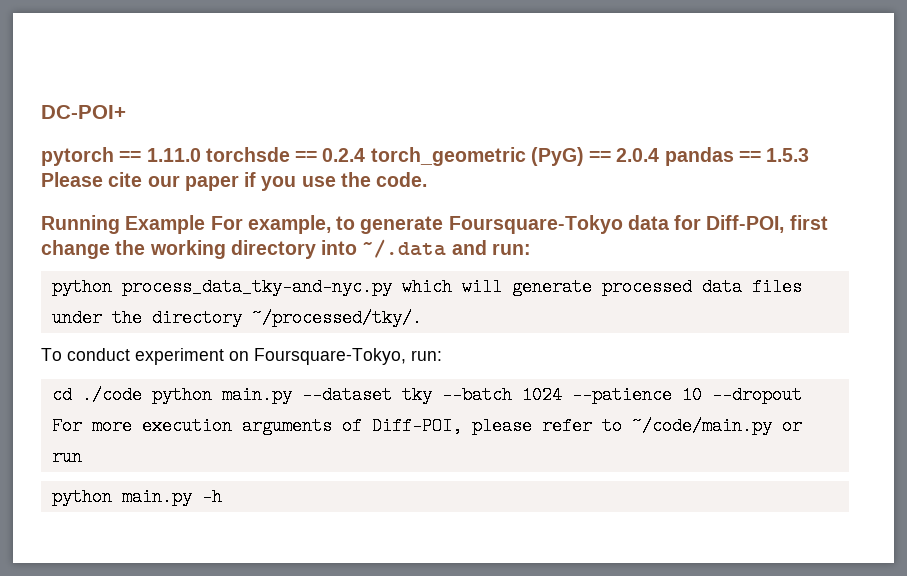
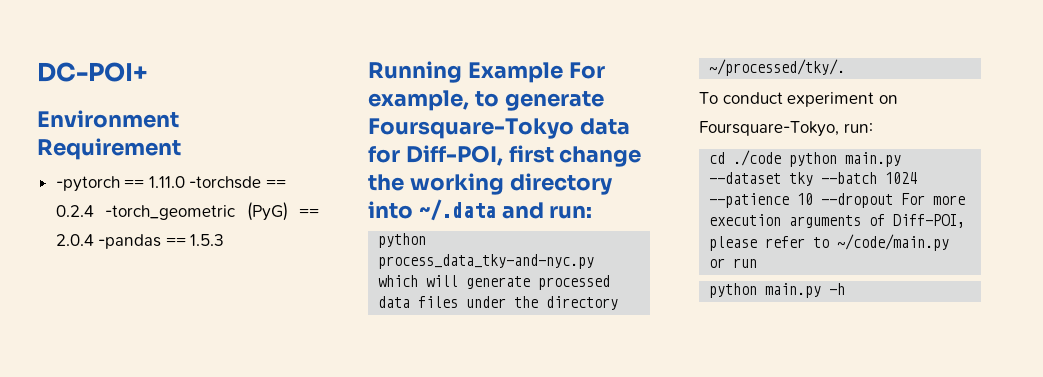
- pytorch == 1.11.0 torchsde == 0.2.4 torch_geometric (PyG) == 2.0.4 pandas == 1.5.3 Please cite our paper if you use the code.
+ Environment Requirement
+ -pytorch == 1.11.0 -torchsde == 0.2.4 -torch_geometric (PyG) == 2.0.4 -pandas == 1.5.3

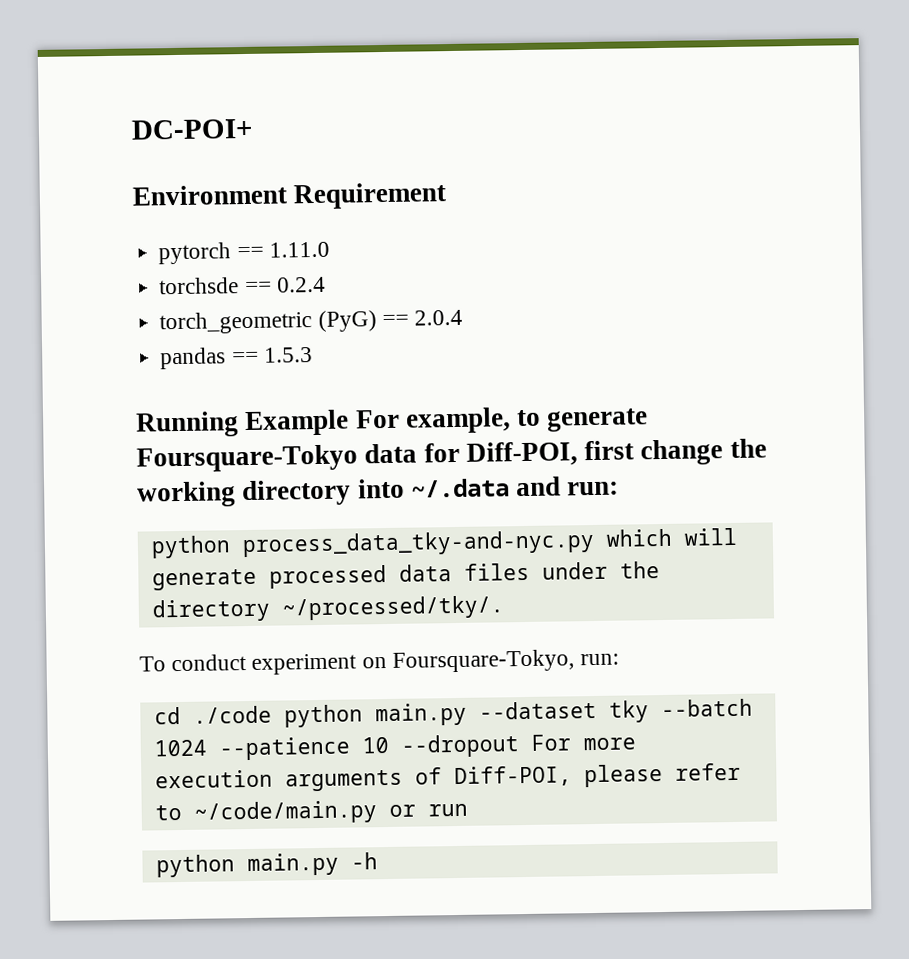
- -pytorch == 1.11.0 -torchsde == 0.2.4 -torch_geometric (PyG) == 2.0.4 -pandas == 1.5.3
+ pytorch == 1.11.0
+ torchsde == 0.2.4
+ torch_geometric (PyG) == 2.0.4
+ pandas == 1.5.3

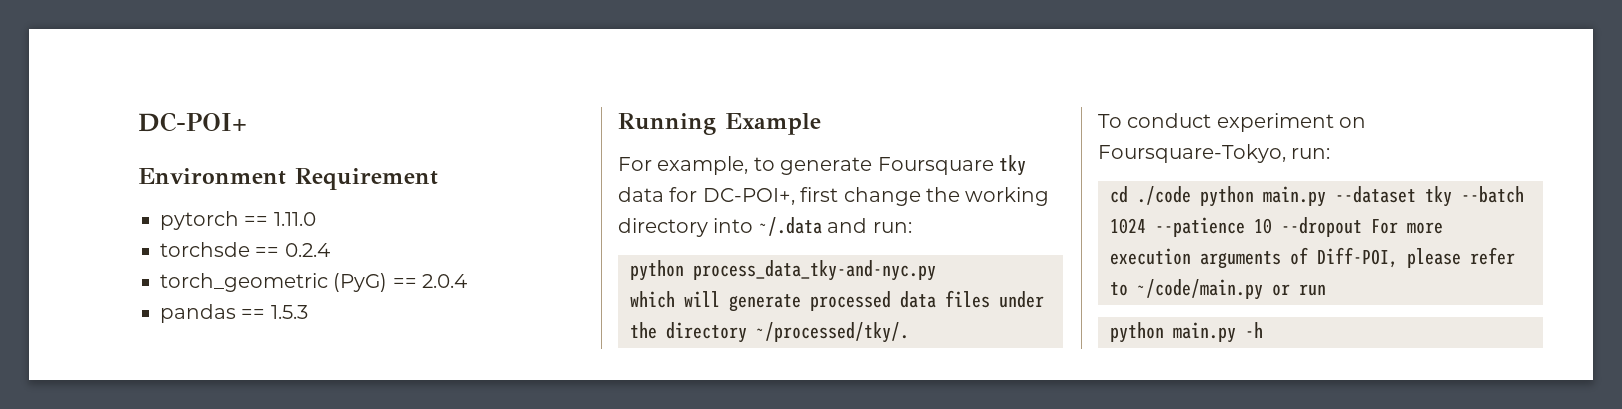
- Running Example For example, to generate Foursquare-Tokyo data for Diff-POI, first change the working directory into ~/.data and run:
+ Running Example
+ For example, to generate Foursquare tky data for DC-POI+, first change the working directory into ~/.data and run:
- python process_data_tky-and-nyc.py which will generate processed data files under the directory ~/processed/tky/.
+ python process_data_tky-and-nyc.py
+ which will generate processed data files under the directory ~/processed/tky/.

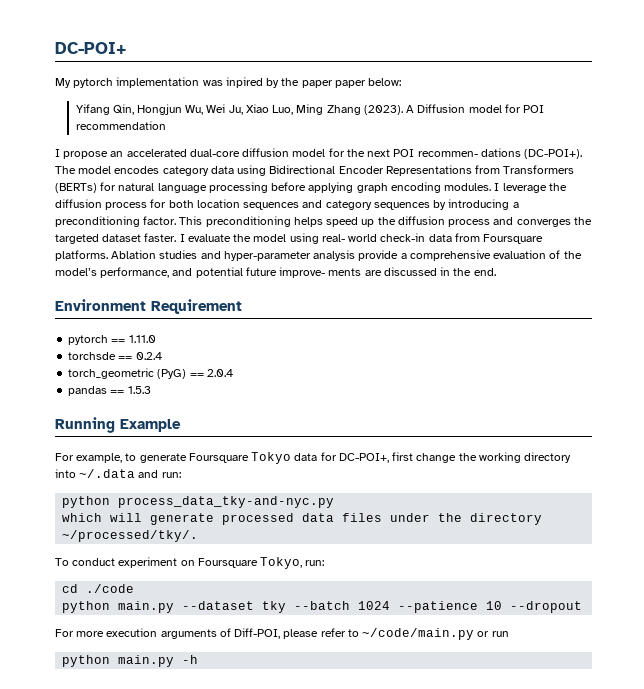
+ My pytorch implementation was inpired by the paper paper below:
+ Yifang Qin, Hongjun Wu, Wei Ju, Xiao Luo, Ming Zhang (2023). A Diffusion model for POI recommendation
+ I propose an accelerated dual-core diffusion model for the next POI recommen- dations (DC-POI+). The model encodes category data using Bidirectional Encoder Representations from Transformers (BERTs) for natural language processing before applying graph encoding modules. I leverage the diffusion process for both location sequences and category sequences by introducing a preconditioning factor. This preconditioning helps speed up the diffusion process and converges the targeted dataset faster. I evaluate the model using real- world check-in data from Foursquare platforms. Ablation studies and hyper-parameter analysis provide a comprehensive evaluation of the model’s performance, and potential future improve- ments are discussed in the end.
- For example, to generate Foursquare tky data for DC-POI+, first change the working directory into ~/.data and run:
+ For example, to generate Foursquare Tokyo data for DC-POI+, first change the working directory into ~/.data and run:
- To conduct experiment on Foursquare-Tokyo, run:
+ To conduct experiment on Foursquare Tokyo, run:
- cd ./code python main.py --dataset tky --batch 1024 --patience 10 --dropout For more execution arguments of Diff-POI, please refer to ~/code/main.py or run
+ cd ./code
+ python main.py --dataset tky --batch 1024 --patience 10 --dropout
+ For more execution arguments of Diff-POI, please refer to ~/code/main.py or run

